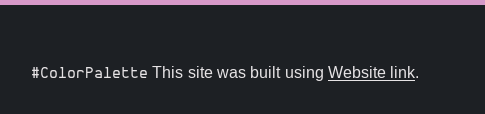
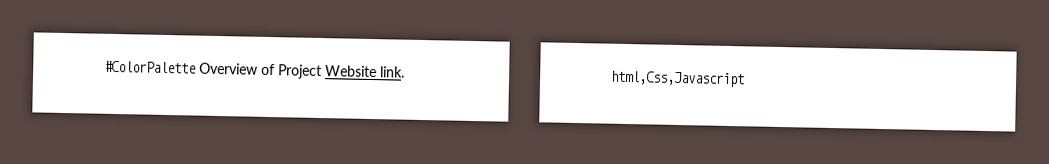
- #ColorPalette This site was built using Website link.
+ #ColorPalette Overview of Project Website link. html,Css,Javascript

